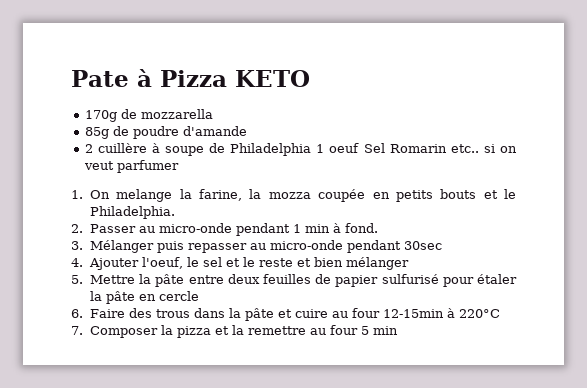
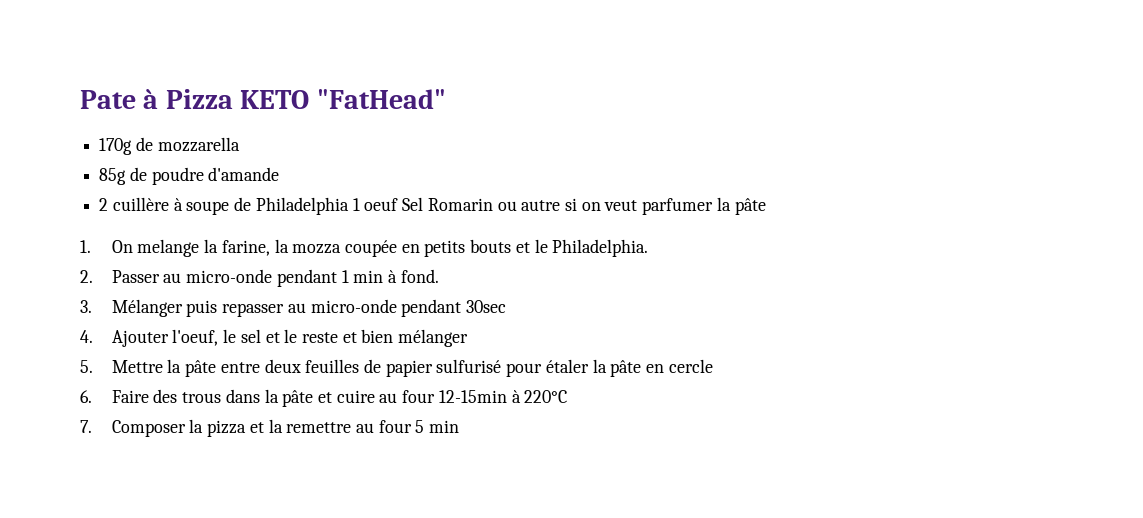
- Pate à Pizza KETO
+ Pate à Pizza KETO "FatHead"
- 2 cuillère à soupe de Philadelphia 1 oeuf Sel Romarin etc.. si on veut parfumer
+ 2 cuillère à soupe de Philadelphia 1 oeuf Sel Romarin ou autre si on veut parfumer la pâte

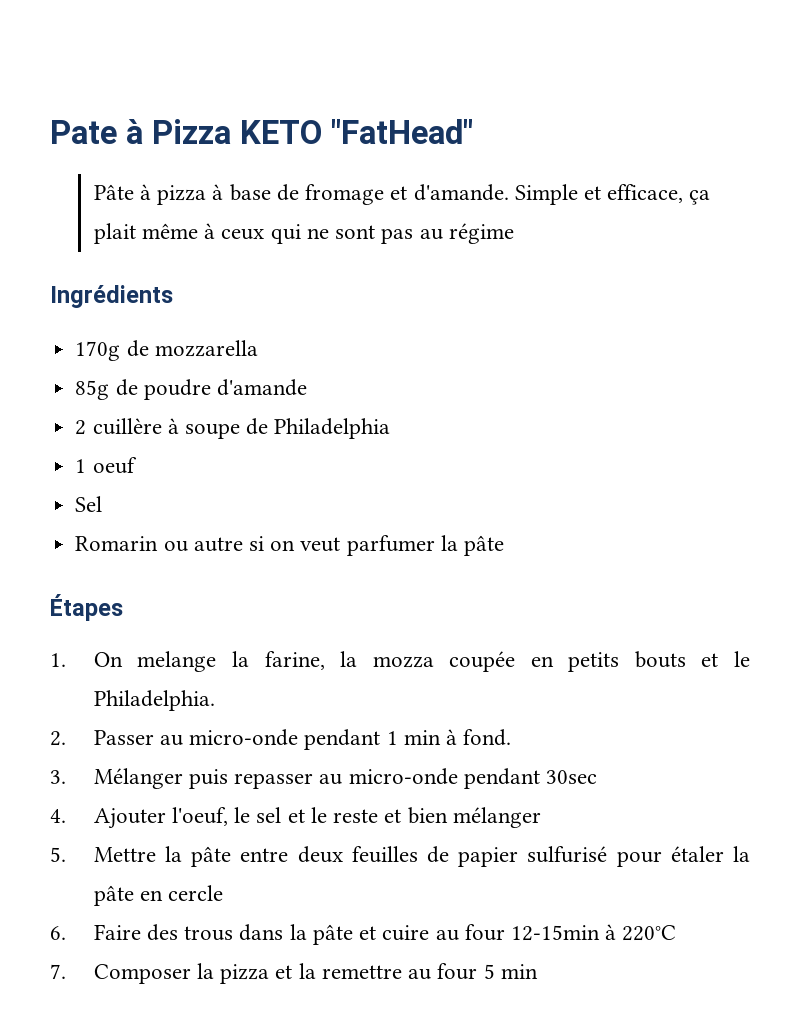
+ Pâte à pizza à base de fromage et d'amande. Simple et efficace, ça plait même à ceux qui ne sont pas au régime
+ Ingrédients
- 2 cuillère à soupe de Philadelphia 1 oeuf Sel Romarin ou autre si on veut parfumer la pâte
+ 2 cuillère à soupe de Philadelphia
+ 1 oeuf
+ Sel
+ Romarin ou autre si on veut parfumer la pâte
+ Étapes

